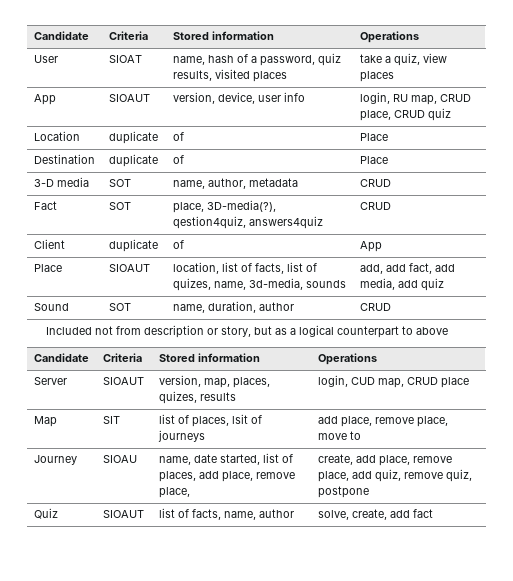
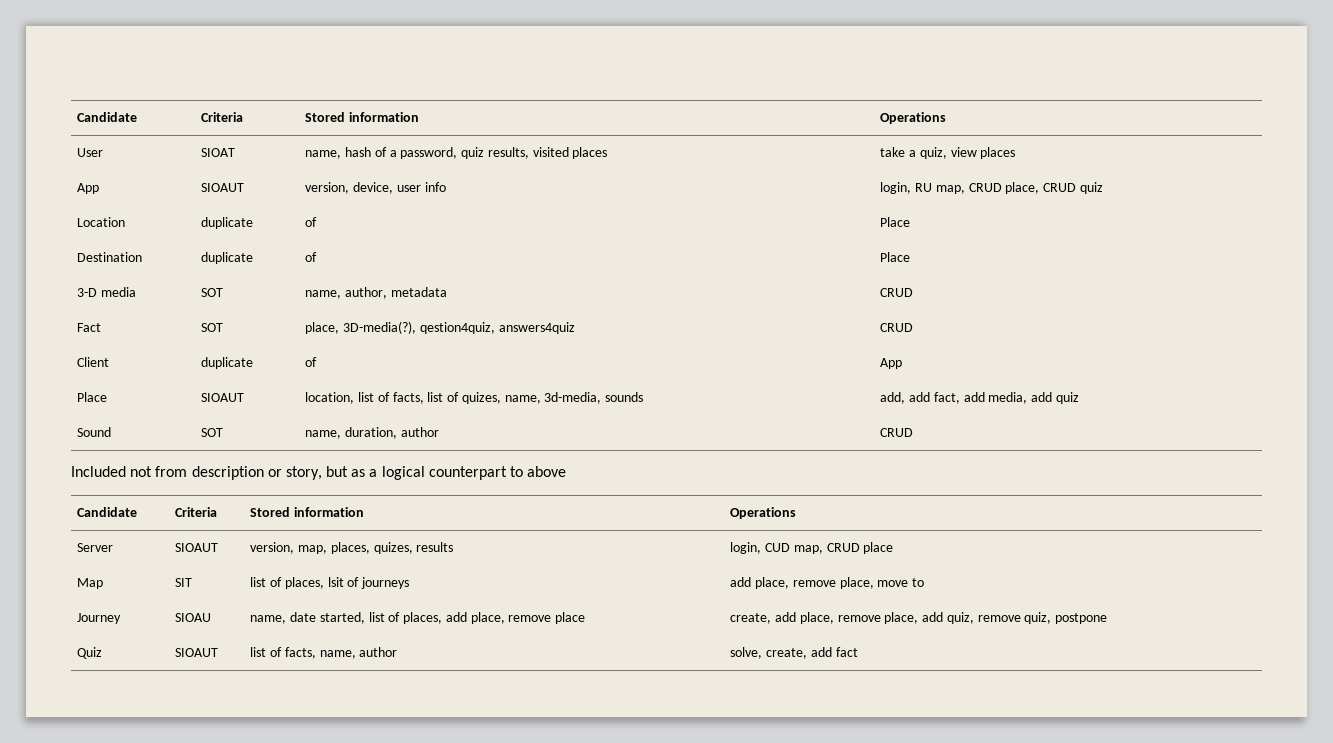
- Journey | SIOAU | name, date started, list of places, add place, remove place, | create, add place, remove place, add quiz, remove quiz, postpone
+ Journey | SIOAU | name, date started, list of places, add place, remove place | create, add place, remove place, add quiz, remove quiz, postpone

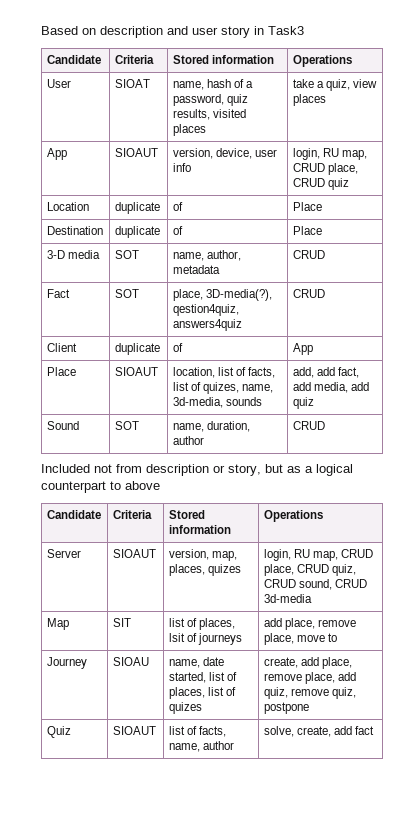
+ Based on description and user story in Task3
- Server | SIOAUT | version, map, places, quizes, results | login, CUD map, CRUD place
+ Server | SIOAUT | version, map, places, quizes | login, RU map, CRUD place, CRUD quiz, CRUD sound, CRUD 3d-media
- Journey | SIOAU | name, date started, list of places, add place, remove place | create, add place, remove place, add quiz, remove quiz, postpone
+ Journey | SIOAU | name, date started, list of places, list of quizes | create, add place, remove place, add quiz, remove quiz, postpone

